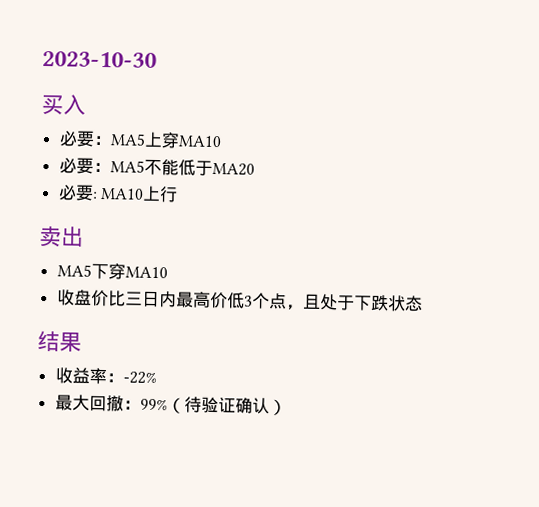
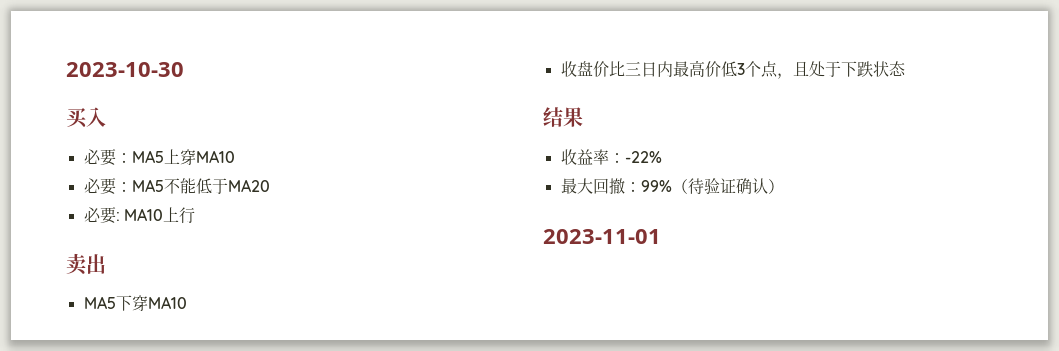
+ 2023-11-01

